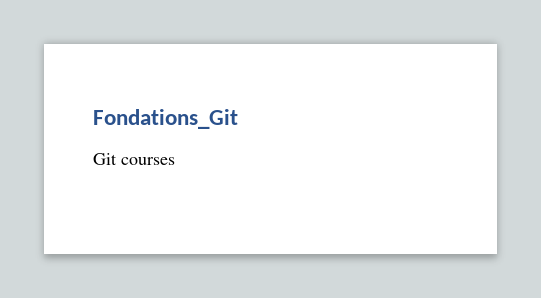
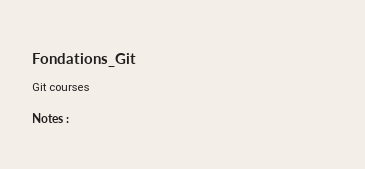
+ Notes :

